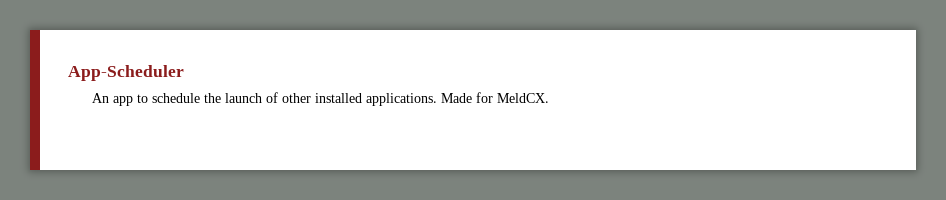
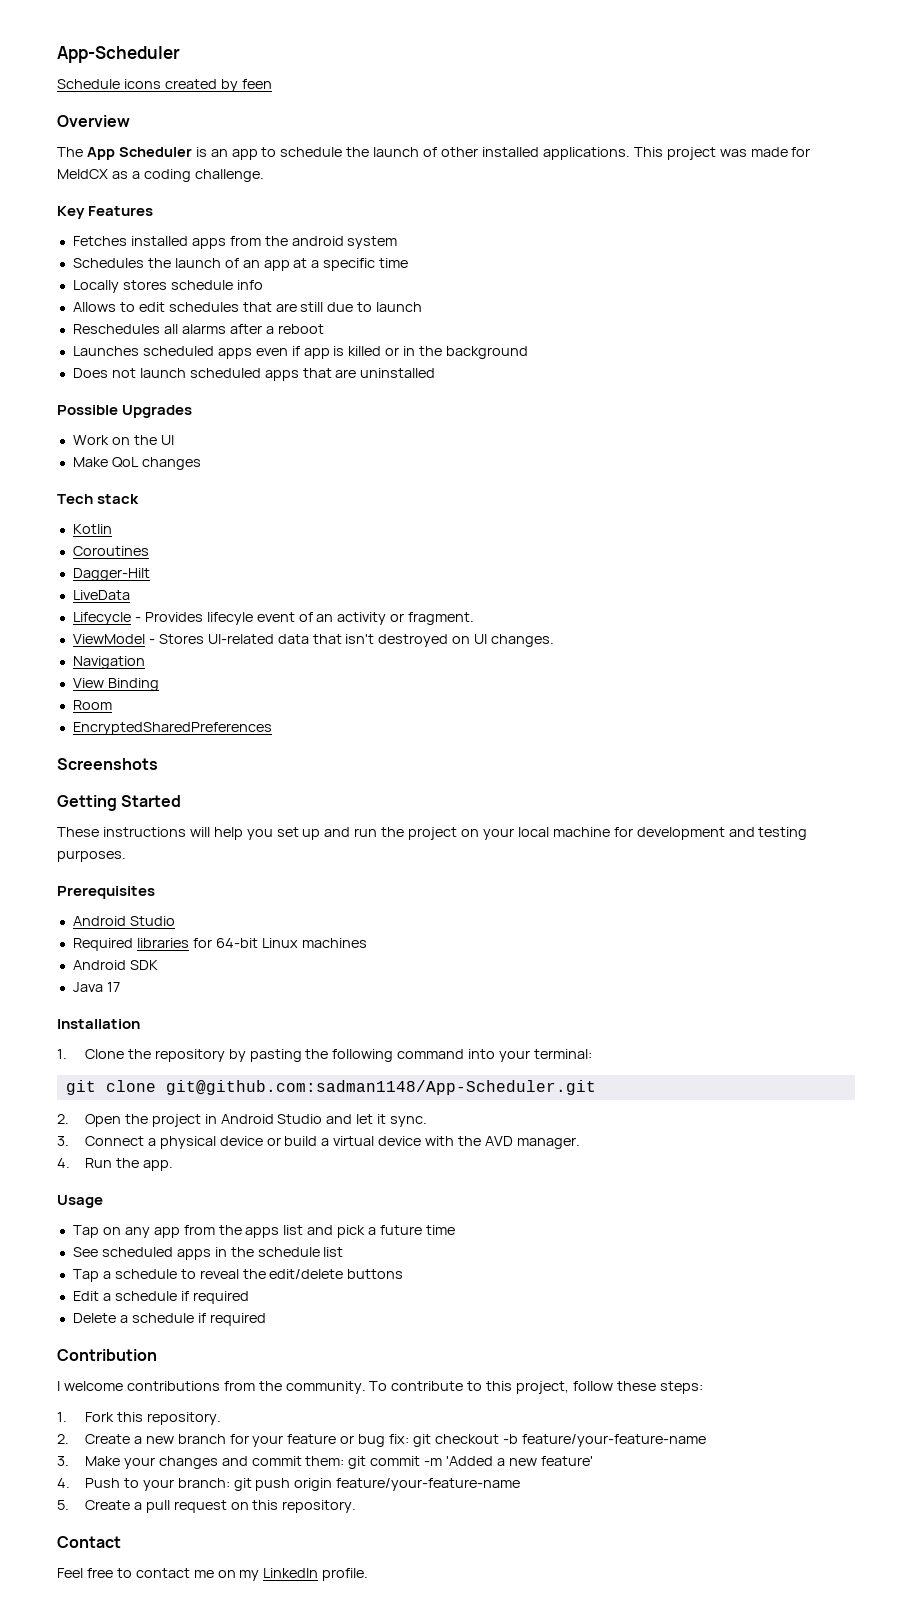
- An app to schedule the launch of other installed applications.
+ Schedule icons created by feen
+ Overview
+ The App Scheduler is an app to schedule the launch of other installed applications.
- Made for MeldCX.
+ This project was made for MeldCX as a coding challenge.
+ Key Features
+ Fetches installed apps from the android system
+ Schedules the launch of an app at a specific time
+ Locally stores schedule info
+ Allows to edit schedules that are still due to launch
+ Reschedules all alarms after a reboot
+ Launches scheduled apps even if app is killed or in the background
+ Does not launch scheduled apps that are uninstalled
+ Possible Upgrades
+ Work on the UI
+ Make QoL changes
+ Tech stack
+ Kotlin
+ Coroutines
+ Dagger-Hilt
+ LiveData
+ Lifecycle - Provides lifecyle event of an activity or fragment.
+ ViewModel - Stores UI-related data that isn't destroyed on UI changes.
+ Navigation
+ View Binding
+ Room
+ EncryptedSharedPreferences
+ Screenshots
+ Getting Started
+ These instructions will help you set up and run the project on your local machine for development and testing purposes.
+ Prerequisites
+ Android Studio
+ Required libraries for 64-bit Linux machines
+ Android SDK
+ Java 17
+ Installation
+ 1. Clone the repository by pasting the following command into your terminal:
+ git clone git@github.com:sadman1148/App-Scheduler.git
+ 2. Open the project in Android Studio and let it sync.
+ 3. Connect a physical device or build a virtual device with the AVD manager.
+ 4. Run the app.
+ Usage
+ Tap on any app from the apps list and pick a future time
+ See scheduled apps in the schedule list
+ Tap a schedule to reveal the edit/delete buttons
+ Edit a schedule if required
+ Delete a schedule if required
+ Contribution
+ I welcome contributions from the community. To contribute to this project, follow these steps:
+ 1. Fork this repository.
+ 2. Create a new branch for your feature or bug fix: git checkout -b feature/your-feature-name
+ 3. Make your changes and commit them: git commit -m 'Added a new feature'
+ 4. Push to your branch: git push origin feature/your-feature-name
+ 5. Create a pull request on this repository.
+ Contact
+ Feel free to contact me on my LinkedIn profile.

